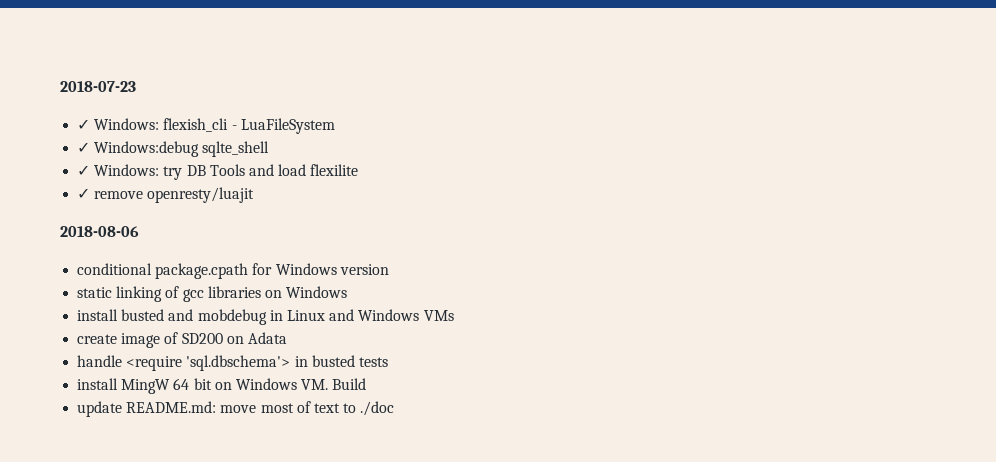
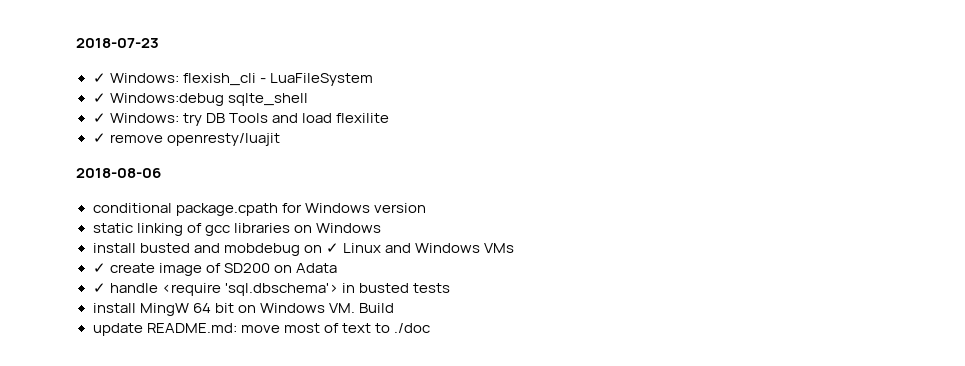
- install busted and mobdebug in Linux and Windows VMs
+ install busted and mobdebug on ✓ Linux and Windows VMs
- create image of SD200 on Adata
+ ✓ create image of SD200 on Adata
- handle <require 'sql.dbschema'> in busted tests
+ ✓ handle <require 'sql.dbschema'> in busted tests

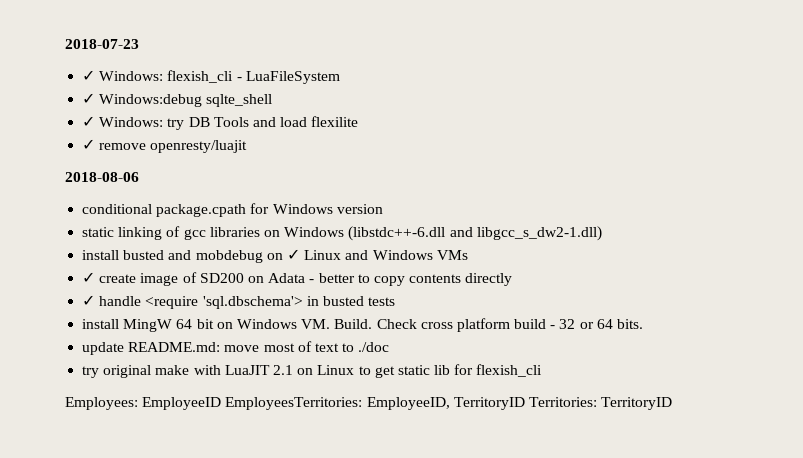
- static linking of gcc libraries on Windows
+ static linking of gcc libraries on Windows (libstdc++-6.dll and libgcc_s_dw2-1.dll)
- ✓ create image of SD200 on Adata
+ ✓ create image of SD200 on Adata - better to copy contents directly
- install MingW 64 bit on Windows VM. Build
+ install MingW 64 bit on Windows VM. Build. Check cross platform build - 32 or 64 bits.
+ try original make with LuaJIT 2.1 on Linux to get static lib for flexish_cli
+ Employees: EmployeeID EmployeesTerritories: EmployeeID, TerritoryID Territories: TerritoryID

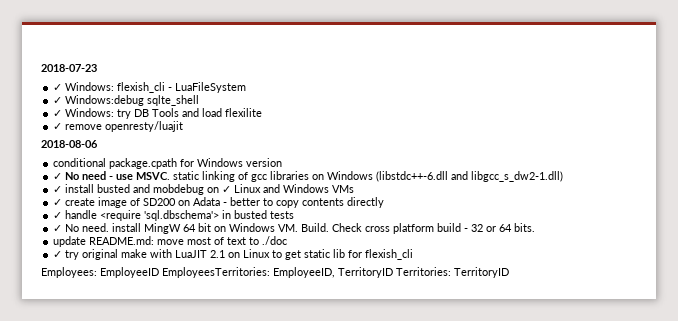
- static linking of gcc libraries on Windows (libstdc++-6.dll and libgcc_s_dw2-1.dll)
+ ✓ No need - use MSVC. static linking of gcc libraries on Windows (libstdc++-6.dll and libgcc_s_dw2-1.dll)
- install busted and mobdebug on ✓ Linux and Windows VMs
+ ✓ install busted and mobdebug on ✓ Linux and Windows VMs
- install MingW 64 bit on Windows VM. Build.
+ ✓ No need. install MingW 64 bit on Windows VM. Build.
- try original make with LuaJIT 2.1 on Linux to get static lib for flexish_cli
+ ✓ try original make with LuaJIT 2.1 on Linux to get static lib for flexish_cli

